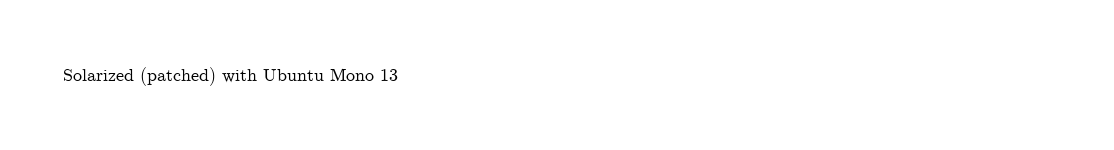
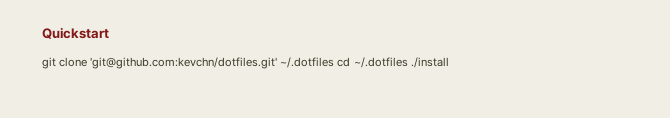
- Solarized (patched) with Ubuntu Mono 13
+ Quickstart
+ git clone 'git@github.com:kevchn/dotfiles.git' ~/.dotfiles cd ~/.dotfiles ./install

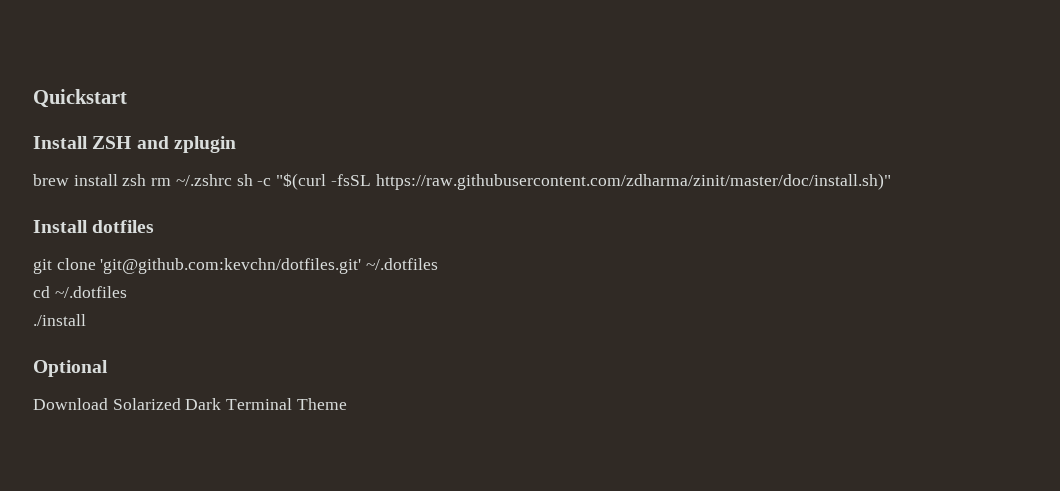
+ Install ZSH and zplugin
+ brew install zsh rm ~/.zshrc sh -c "$(curl -fsSL https://raw.githubusercontent.com/zdharma/zinit/master/doc/install.sh)"
+ Install dotfiles
- git clone 'git@github.com:kevchn/dotfiles.git' ~/.dotfiles cd ~/.dotfiles ./install
+ git clone 'git@github.com:kevchn/dotfiles.git' ~/.dotfiles
+ cd ~/.dotfiles
+ ./install
+ Optional
+ Download Solarized Dark Terminal Theme

